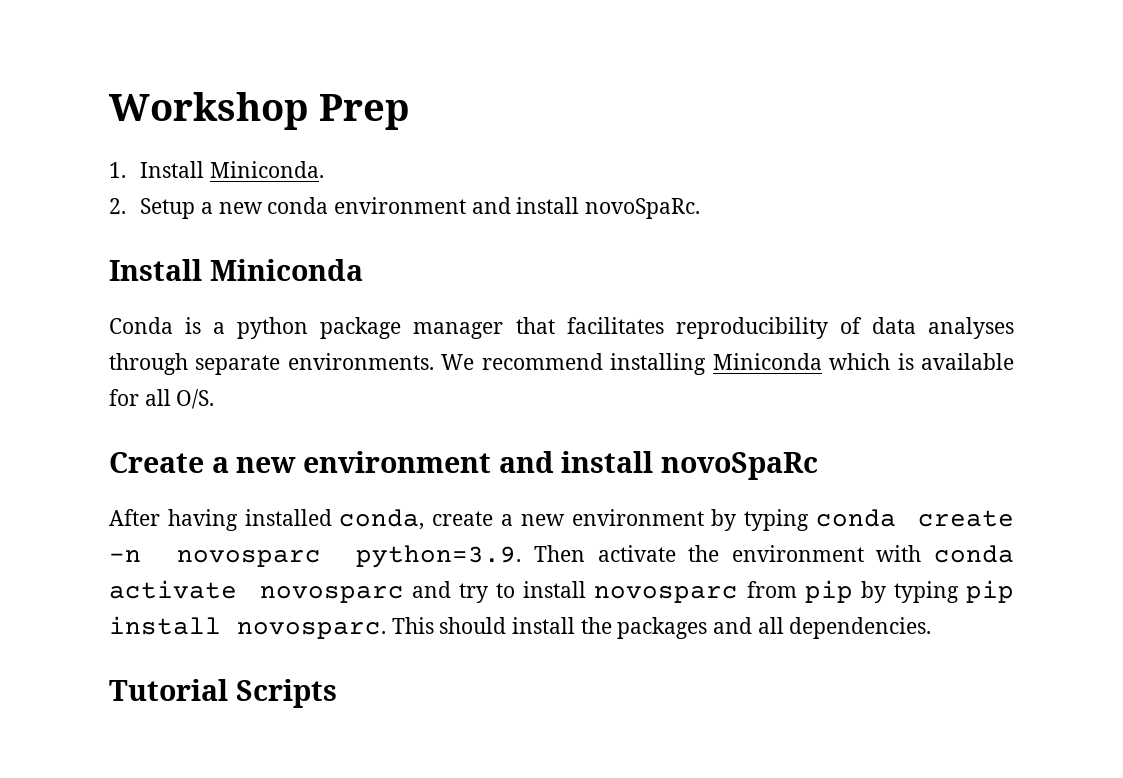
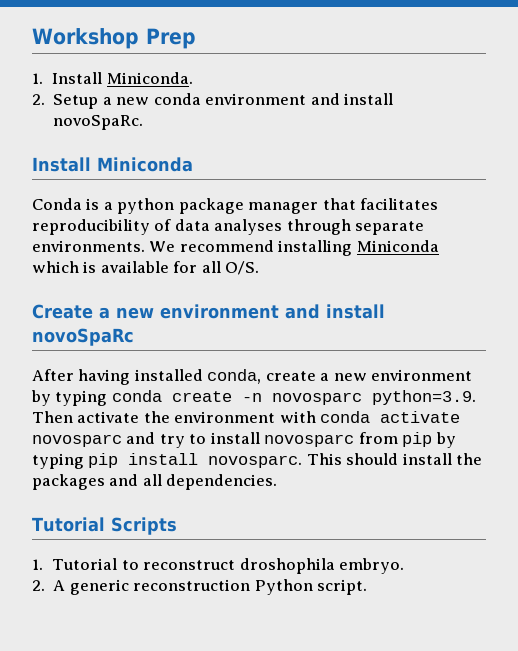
+ 1. Tutorial to reconstruct droshophila embryo.
+ 2. A generic reconstruction Python script.

